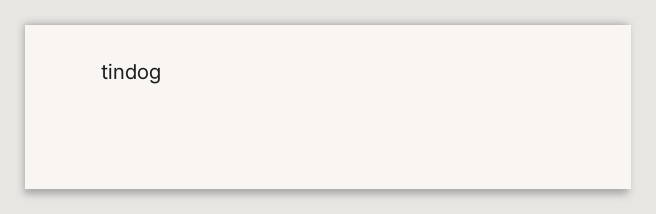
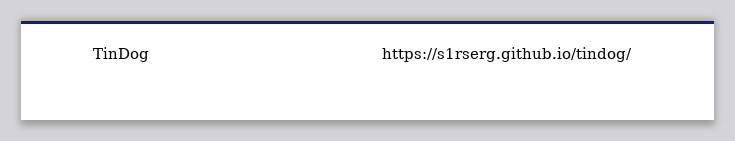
- tindog
+ TinDog https://s1rserg.github.io/tindog/

